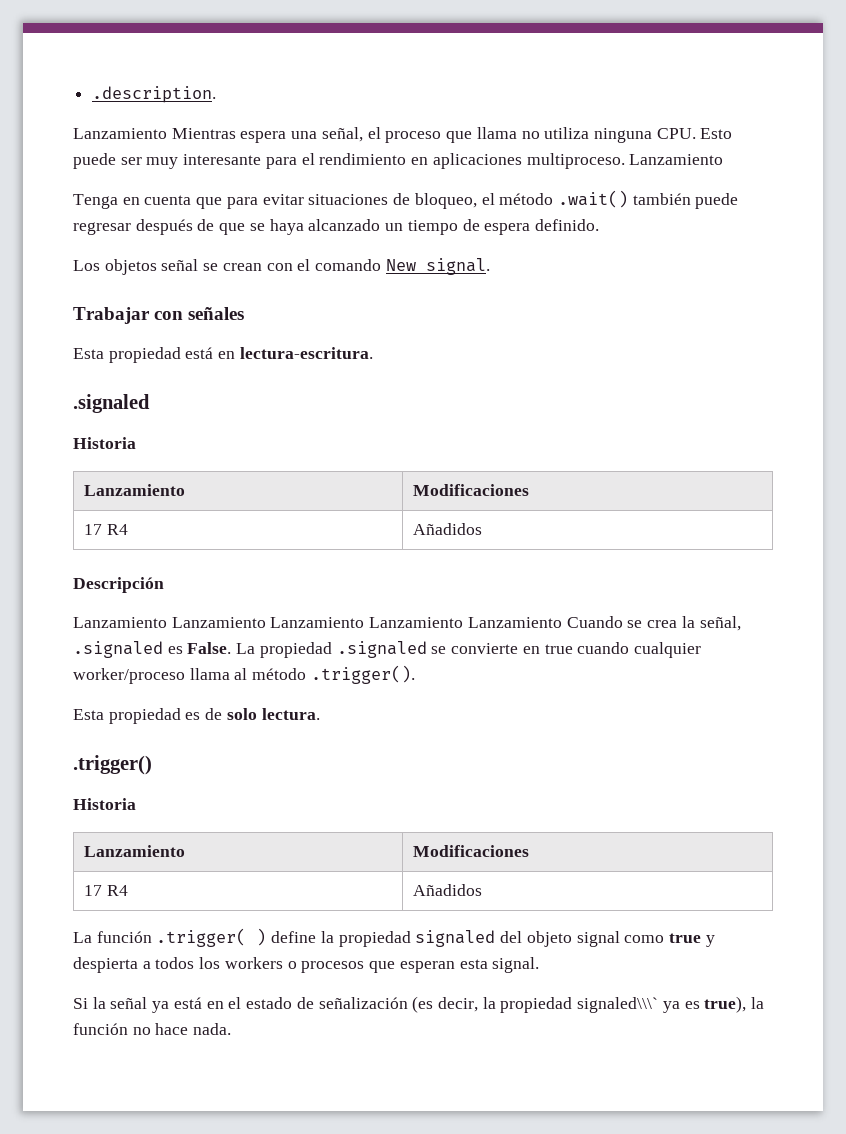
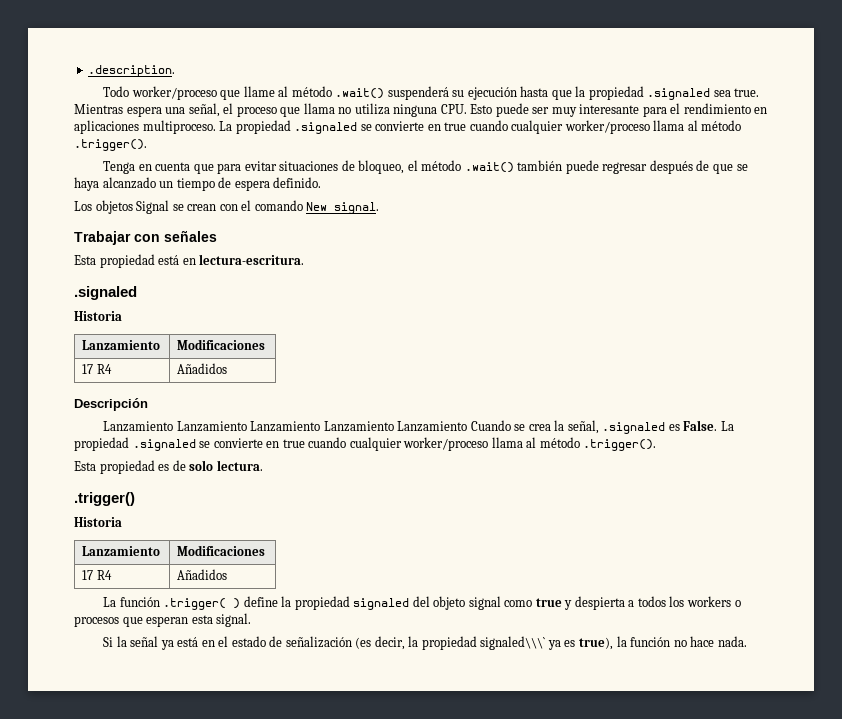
- Lanzamiento Mientras espera una señal, el proceso que llama no utiliza ninguna CPU. Esto puede ser muy interesante para el rendimiento en aplicaciones multiproceso. Lanzamiento
+ Todo worker/proceso que llame al método .wait() suspenderá su ejecución hasta que la propiedad .signaled sea true. Mientras espera una señal, el proceso que llama no utiliza ninguna CPU. Esto puede ser muy interesante para el rendimiento en aplicaciones multiproceso. La propiedad .signaled se convierte en true cuando cualquier worker/proceso llama al método .trigger().
- Los objetos señal se crean con el comando New signal.
+ Los objetos Signal se crean con el comando New signal.

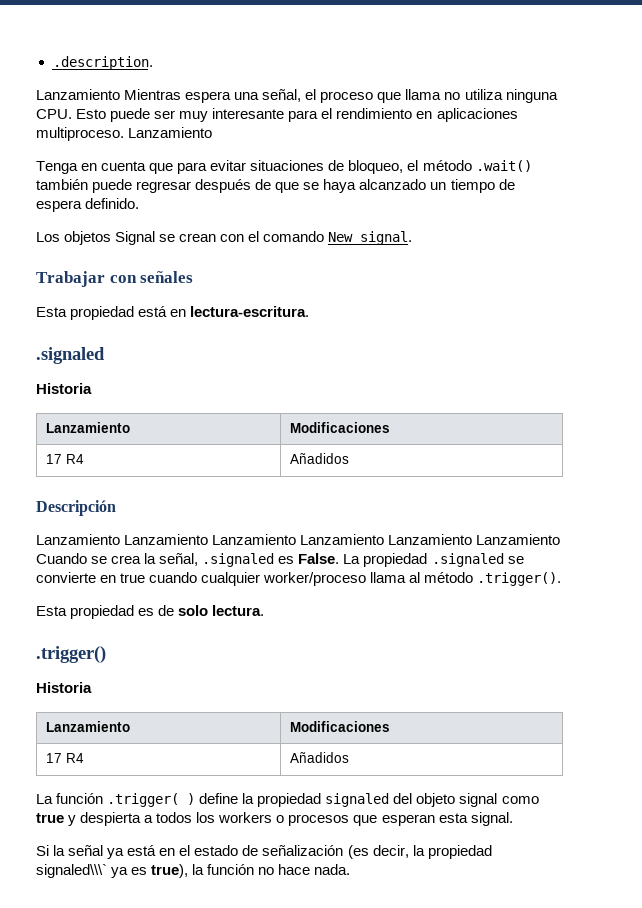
- Todo worker/proceso que llame al método .wait() suspenderá su ejecución hasta que la propiedad .signaled sea true. Mientras espera una señal, el proceso que llama no utiliza ninguna CPU. Esto puede ser muy interesante para el rendimiento en aplicaciones multiproceso. La propiedad .signaled se convierte en true cuando cualquier worker/proceso llama al método .trigger().
+ Lanzamiento Mientras espera una señal, el proceso que llama no utiliza ninguna CPU. Esto puede ser muy interesante para el rendimiento en aplicaciones multiproceso. Lanzamiento
- Lanzamiento Lanzamiento Lanzamiento Lanzamiento Lanzamiento Cuando se crea la señal, .signaled es False.
+ Lanzamiento Lanzamiento Lanzamiento Lanzamiento Lanzamiento Lanzamiento Cuando se crea la señal, .signaled es False.

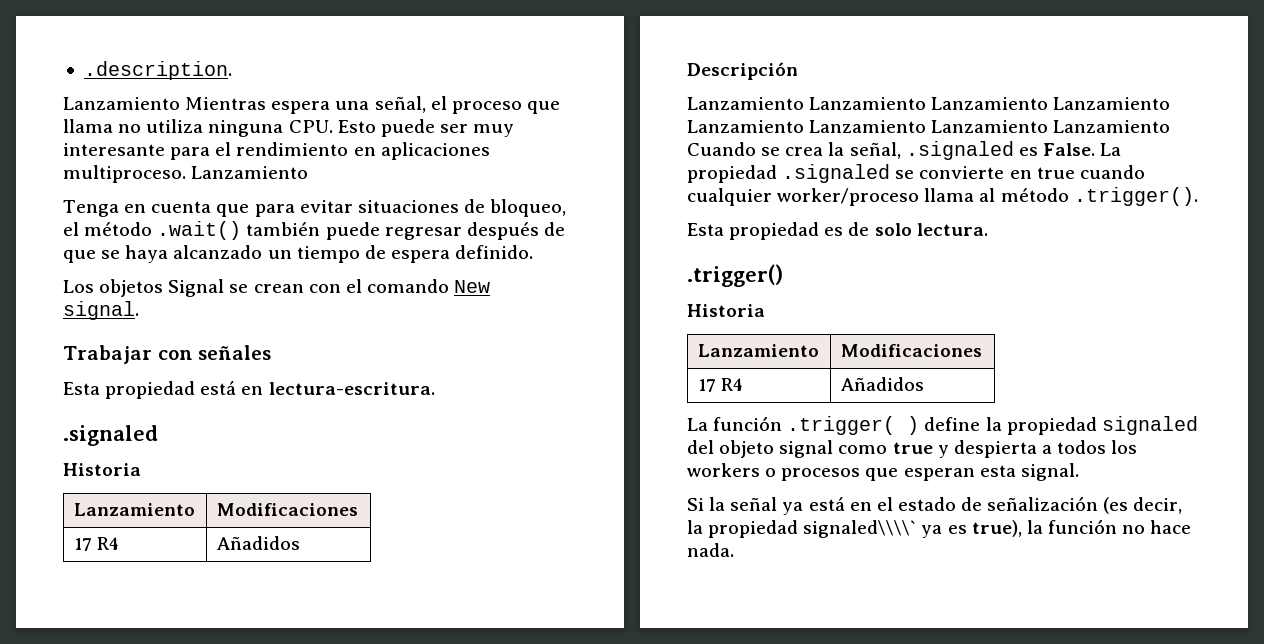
- Lanzamiento Lanzamiento Lanzamiento Lanzamiento Lanzamiento Lanzamiento Cuando se crea la señal, .signaled es False.
+ Lanzamiento Lanzamiento Lanzamiento Lanzamiento Lanzamiento Lanzamiento Lanzamiento Lanzamiento Cuando se crea la señal, .signaled es False.
- Si la señal ya está en el estado de señalización (es decir, la propiedad signaled\\\` ya es true), la función no hace nada.
+ Si la señal ya está en el estado de señalización (es decir, la propiedad signaled\\\\` ya es true), la función no hace nada.

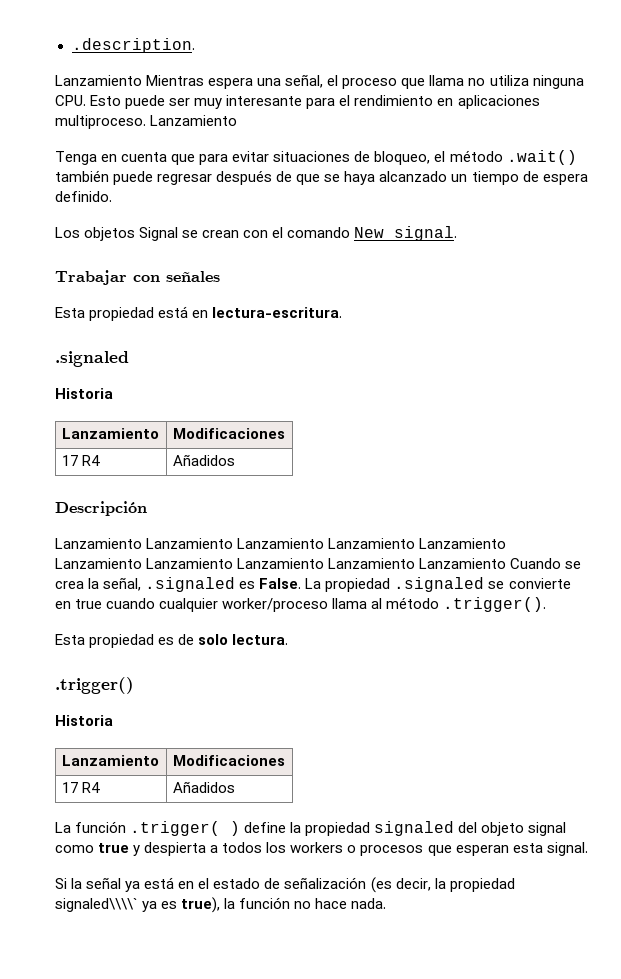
- Lanzamiento Lanzamiento Lanzamiento Lanzamiento Lanzamiento Lanzamiento Lanzamiento Lanzamiento Cuando se crea la señal, .signaled es False.
+ Lanzamiento Lanzamiento Lanzamiento Lanzamiento Lanzamiento Lanzamiento Lanzamiento Lanzamiento Lanzamiento Lanzamiento Cuando se crea la señal, .signaled es False.

